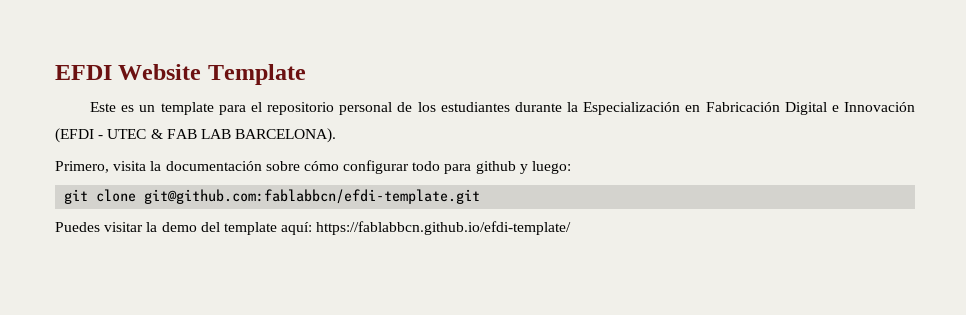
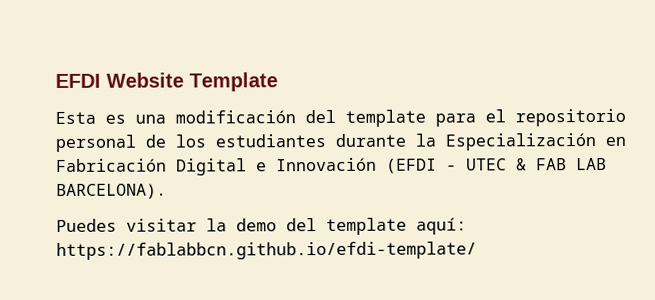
- Este es un template para el repositorio personal de los estudiantes durante la Especialización en Fabricación Digital e Innovación (EFDI - UTEC & FAB LAB BARCELONA).
+ Esta es una modificación del template para el repositorio personal de los estudiantes durante la Especialización en Fabricación Digital e Innovación (EFDI - UTEC & FAB LAB BARCELONA).
- Primero, visita la documentación sobre cómo configurar todo para github y luego:
- git clone git@github.com:fablabbcn/efdi-template.git

